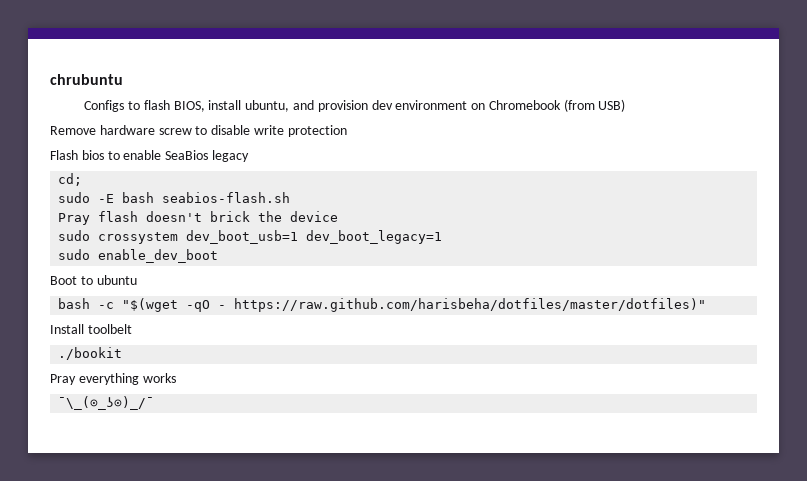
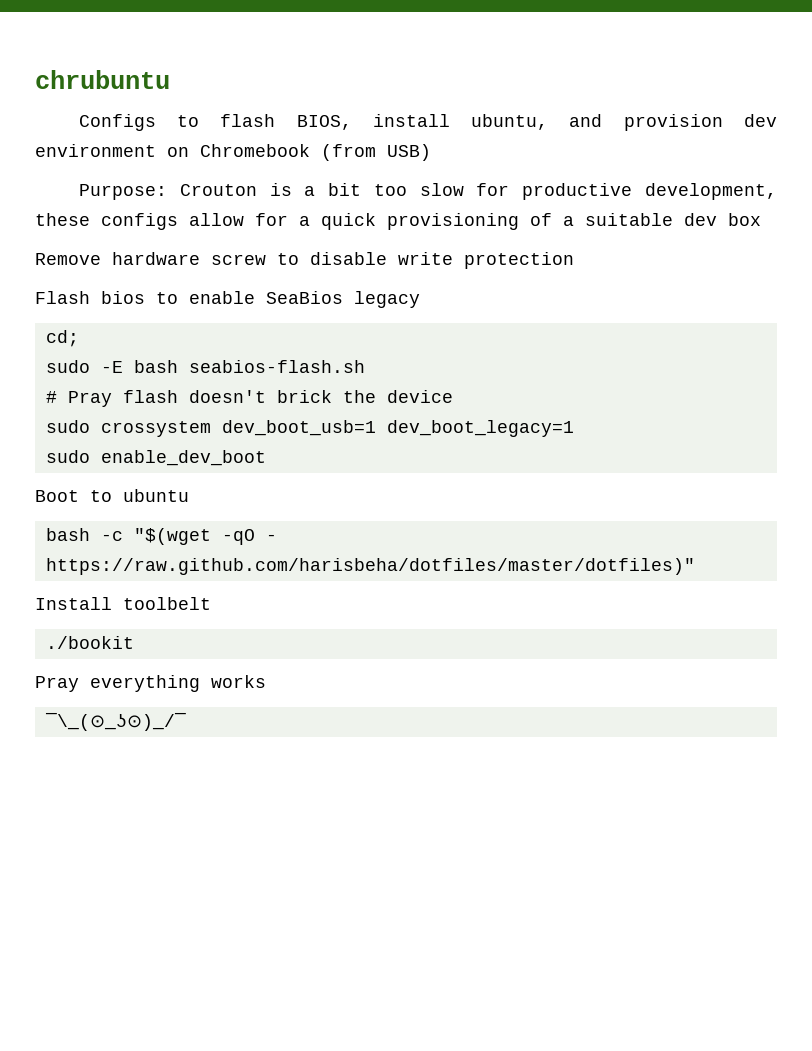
+ Purpose: Crouton is a bit too slow for productive development, these configs allow for a quick provisioning of a suitable dev box
- Pray flash doesn't brick the device
+ # Pray flash doesn't brick the device

